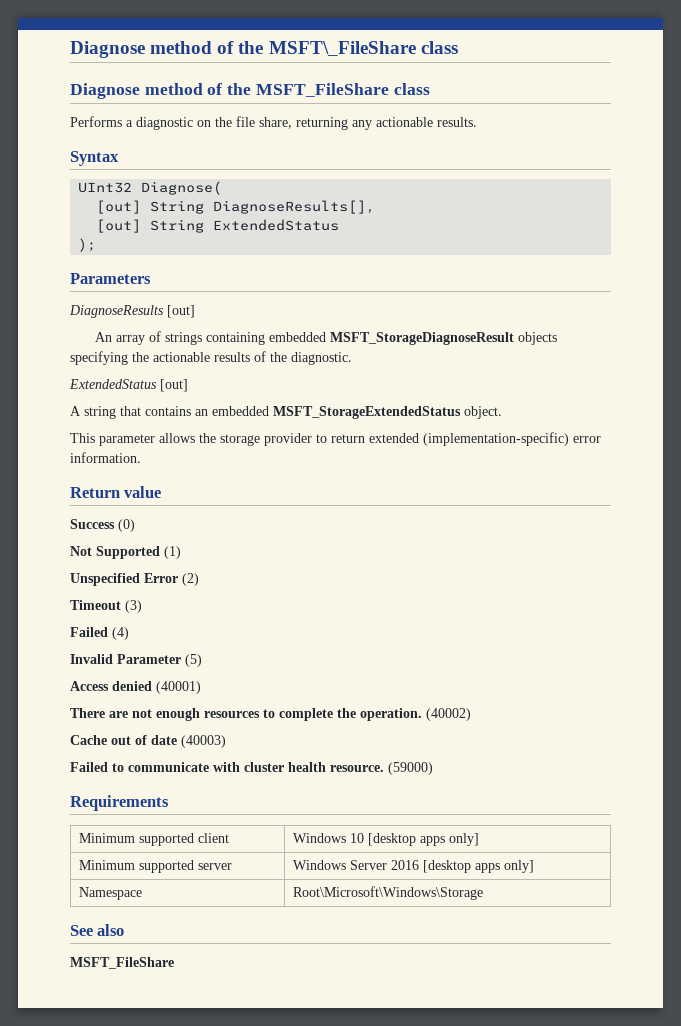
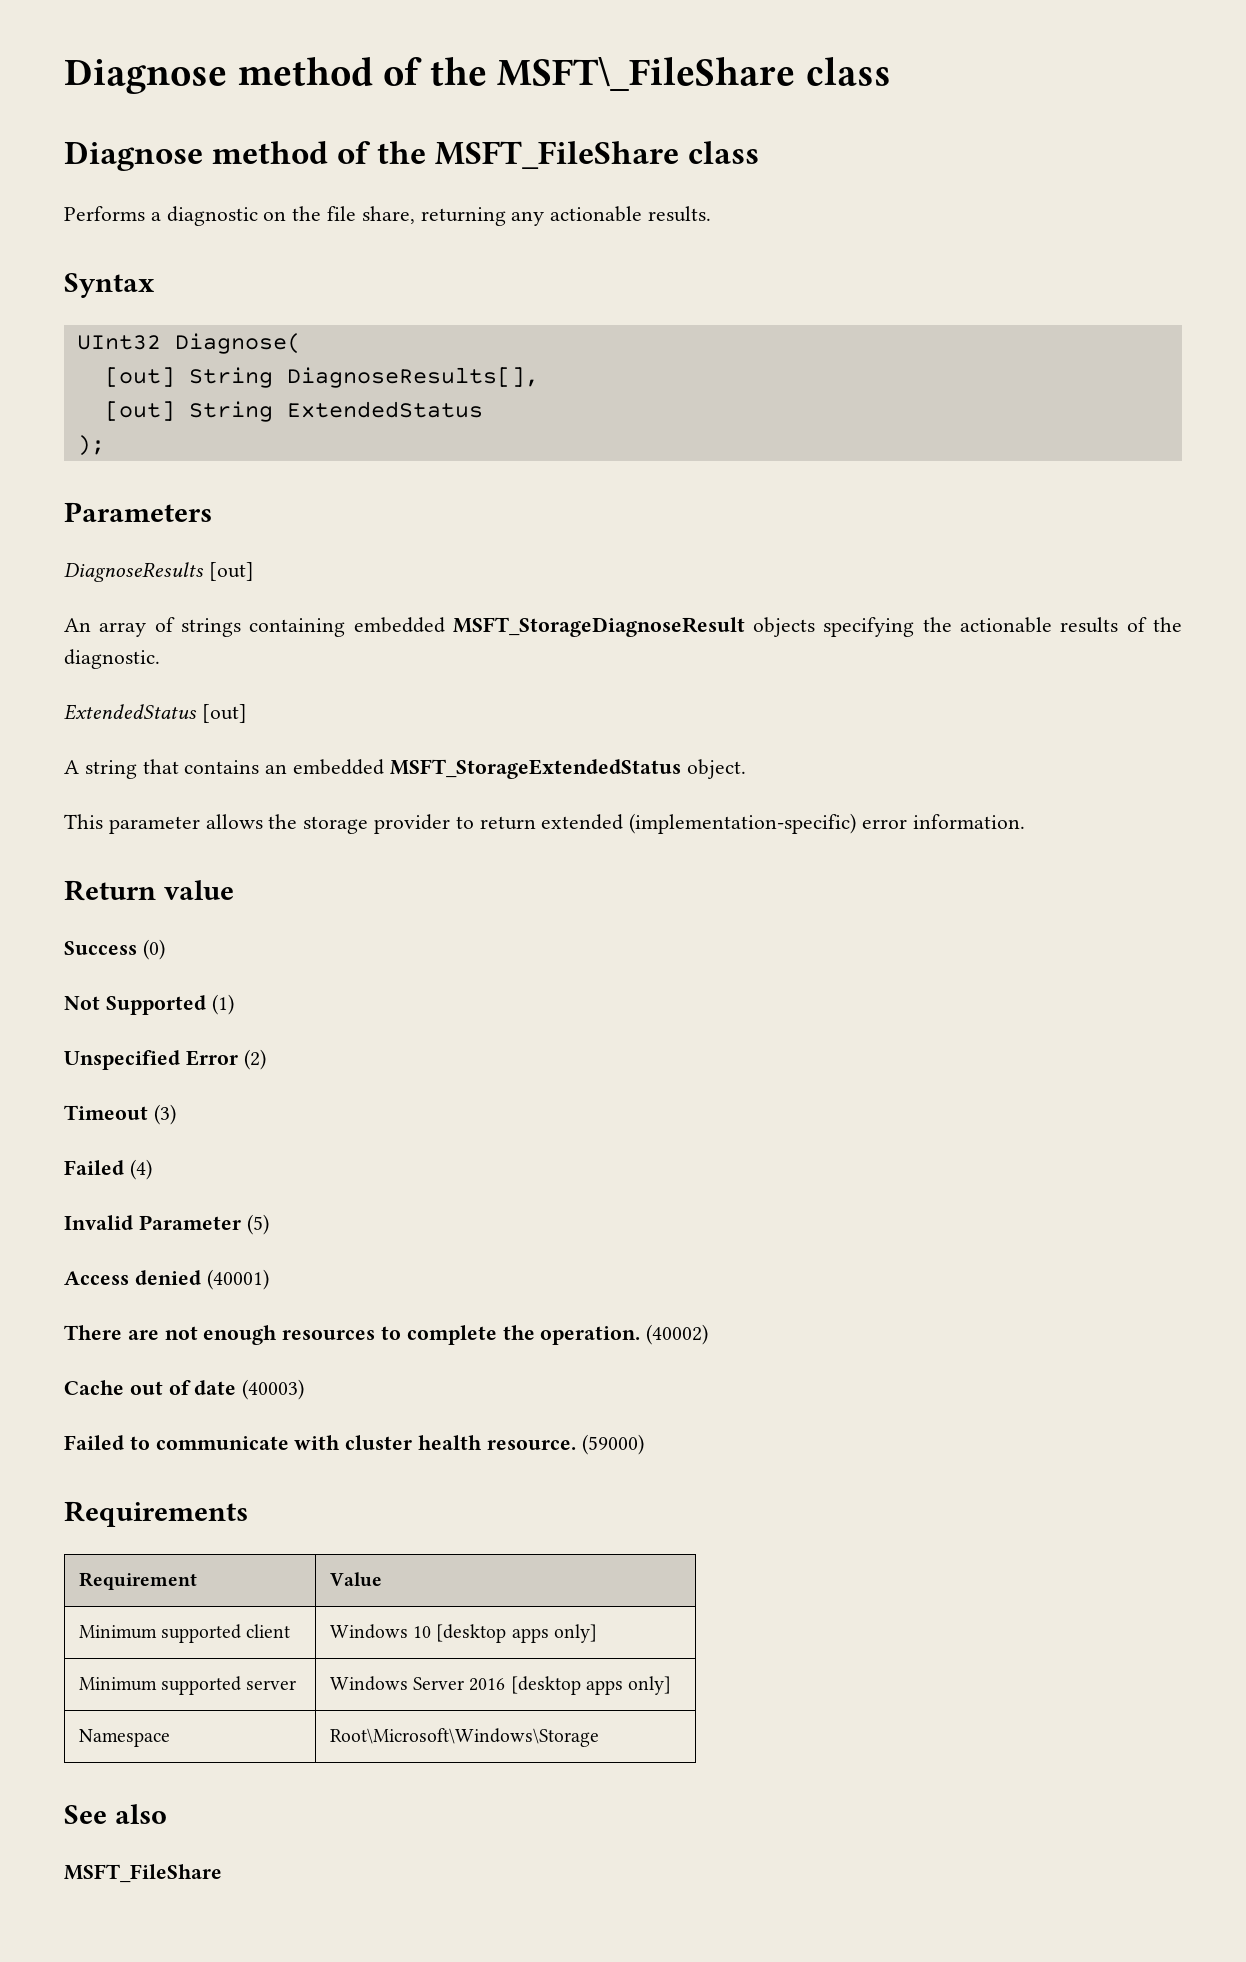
+ Requirement | Value

